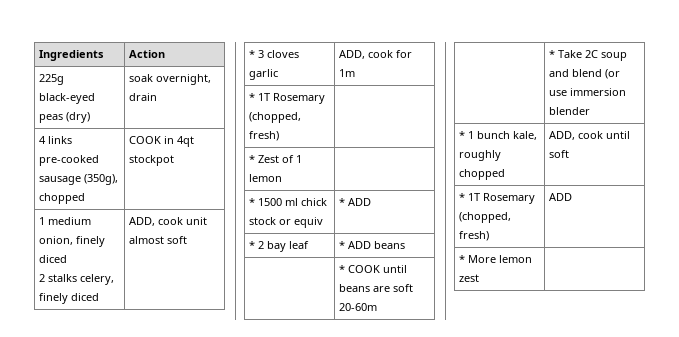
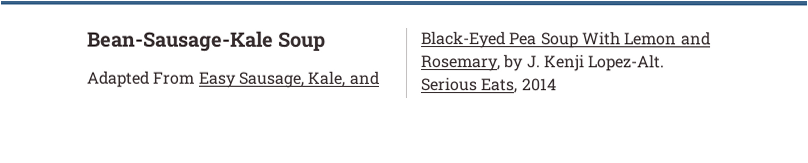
- Ingredients | Action
- 225g black-eyed peas (dry) | soak overnight, drain
- 4 links pre-cooked sausage (350g), chopped | COOK in 4qt stockpot
- 1 medium onion, finely diced
- 2 stalks celery, finely diced | ADD, cook unit almost soft
- * 3 cloves garlic | ADD, cook for 1m
- * 1T Rosemary (chopped, fresh) |
- * Zest of 1 lemon |
- * 1500 ml chick stock or equiv | * ADD
- * 2 bay leaf | * ADD beans
- | * COOK until beans are soft 20-60m
- | * Take 2C soup and blend (or use immersion blender
- * 1 bunch kale, roughly chopped | ADD, cook until soft
- * 1T Rosemary (chopped, fresh) | ADD
- * More lemon zest |
+ Bean-Sausage-Kale Soup
+ Adapted From Easy Sausage, Kale, and Black-Eyed Pea Soup With Lemon and Rosemary, by J. Kenji Lopez-Alt. Serious Eats, 2014

